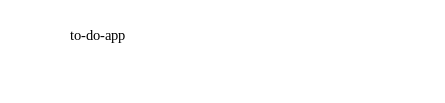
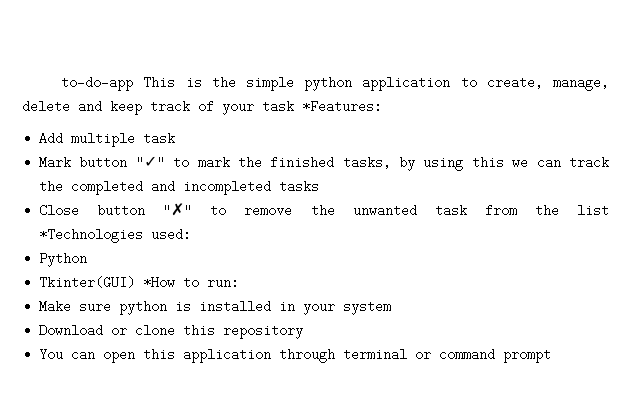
- to-do-app
+ to-do-app This is the simple python application to create, manage, delete and keep track of your task *Features:
+ Add multiple task
+ Mark button "✓" to mark the finished tasks, by using this we can track the completed and incompleted tasks
+ Close button "✗" to remove the unwanted task from the list *Technologies used:
+ Python
+ Tkinter(GUI) *How to run:
+ Make sure python is installed in your system
+ Download or clone this repository
+ You can open this application through terminal or command prompt

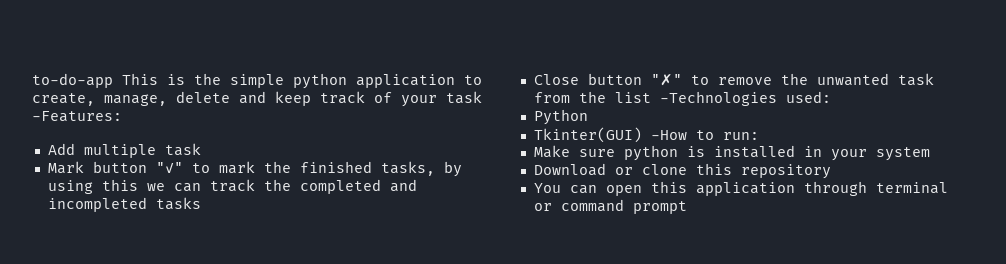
- to-do-app This is the simple python application to create, manage, delete and keep track of your task *Features:
+ to-do-app This is the simple python application to create, manage, delete and keep track of your task -Features:
- Close button "✗" to remove the unwanted task from the list *Technologies used:
+ Close button "✗" to remove the unwanted task from the list -Technologies used:
- Tkinter(GUI) *How to run:
+ Tkinter(GUI) -How to run:

